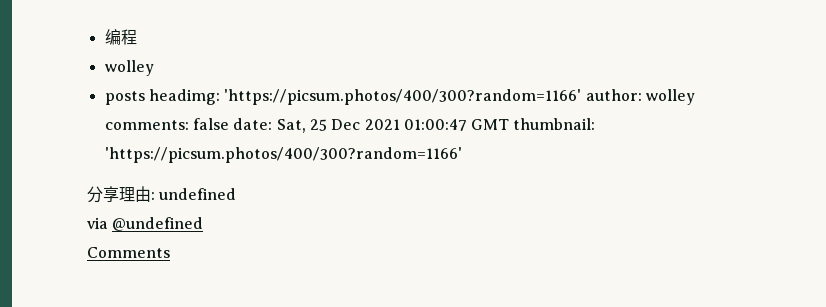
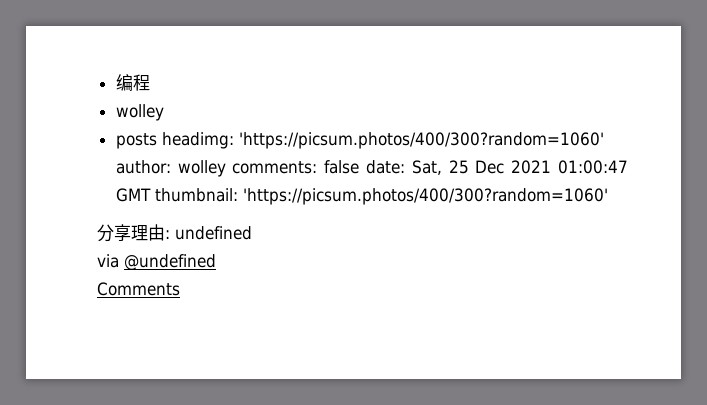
- posts headimg: 'https://picsum.photos/400/300?random=1166' author: wolley comments: false date: Sat, 25 Dec 2021 01:00:47 GMT thumbnail: 'https://picsum.photos/400/300?random=1166'
+ posts headimg: 'https://picsum.photos/400/300?random=1060' author: wolley comments: false date: Sat, 25 Dec 2021 01:00:47 GMT thumbnail: 'https://picsum.photos/400/300?random=1060'

